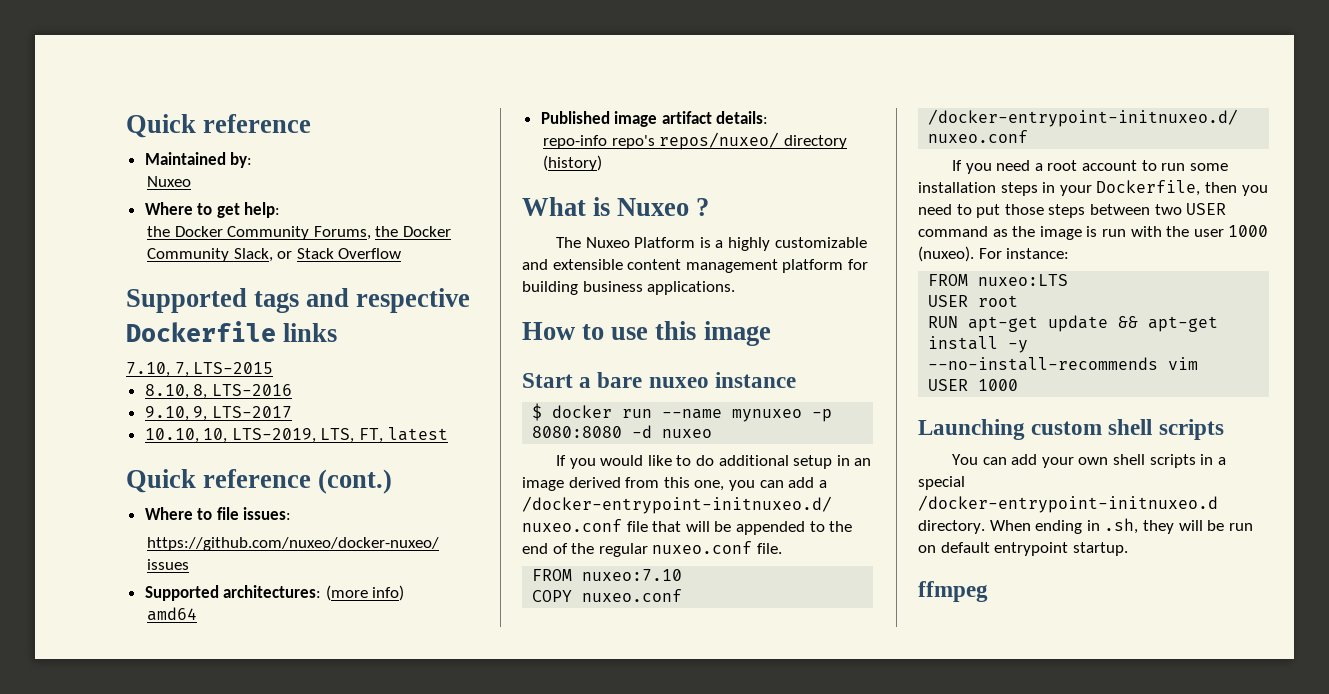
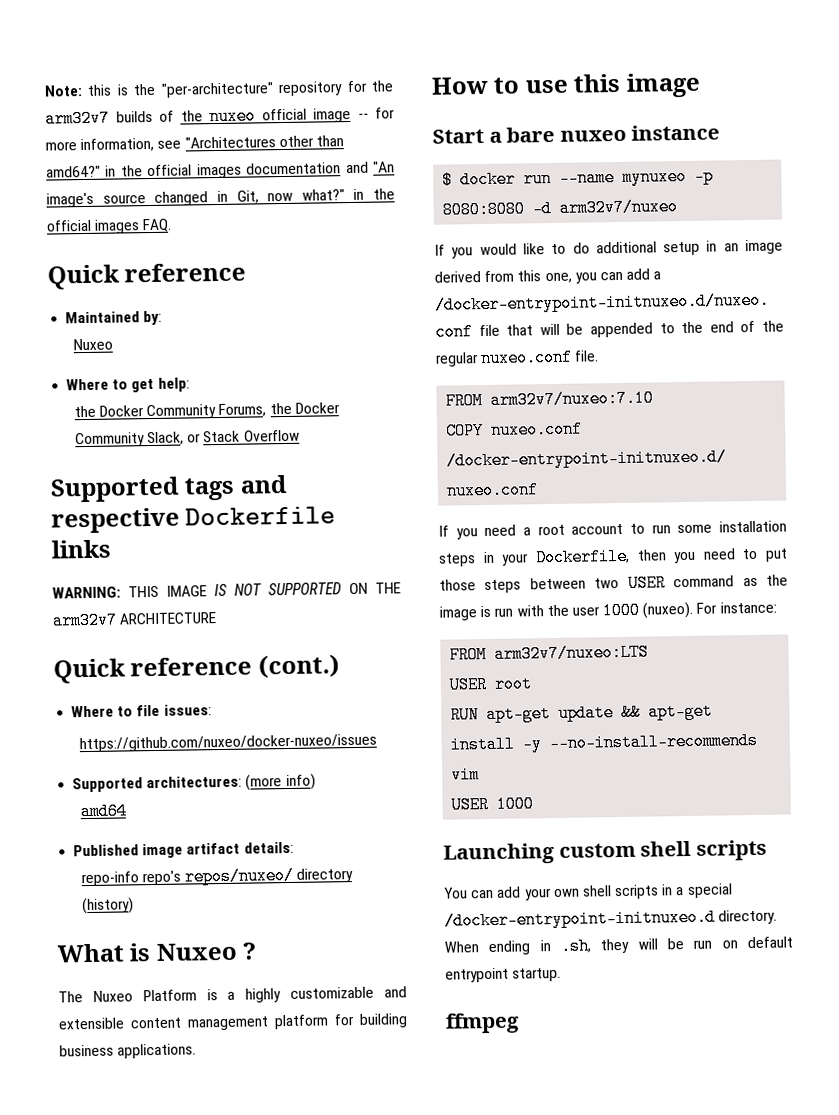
+ Note: this is the "per-architecture" repository for the arm32v7 builds of the nuxeo official image -- for more information, see "Architectures other than amd64?" in the official images documentation and "An image's source changed in Git, now what?" in the official images FAQ.
- 7.10, 7, LTS-2015
- 8.10, 8, LTS-2016
- 9.10, 9, LTS-2017
- 10.10, 10, LTS-2019, LTS, FT, latest
+ WARNING: THIS IMAGE IS NOT SUPPORTED ON THE arm32v7 ARCHITECTURE
- $ docker run --name mynuxeo -p 8080:8080 -d nuxeo
+ $ docker run --name mynuxeo -p 8080:8080 -d arm32v7/nuxeo
- FROM nuxeo:7.10
+ FROM arm32v7/nuxeo:7.10
- FROM nuxeo:LTS
+ FROM arm32v7/nuxeo:LTS

